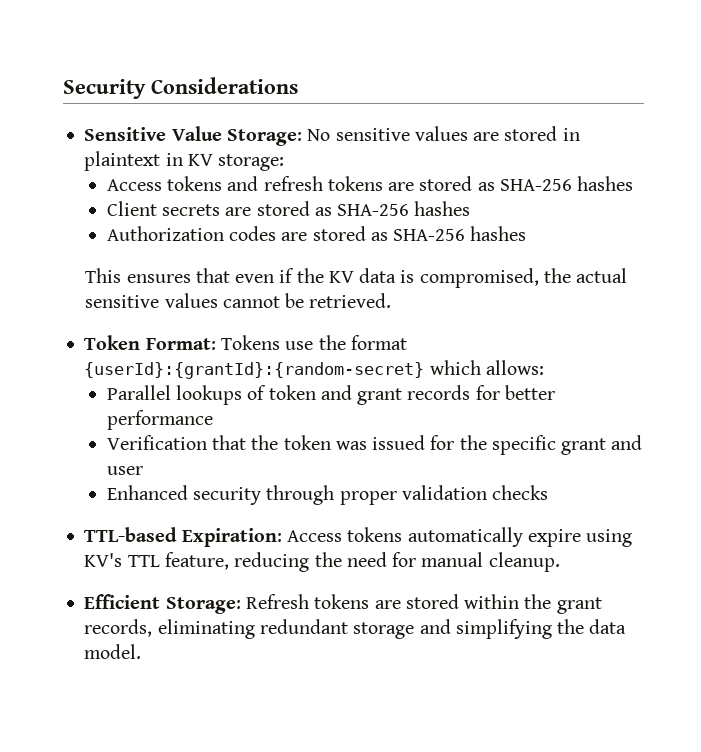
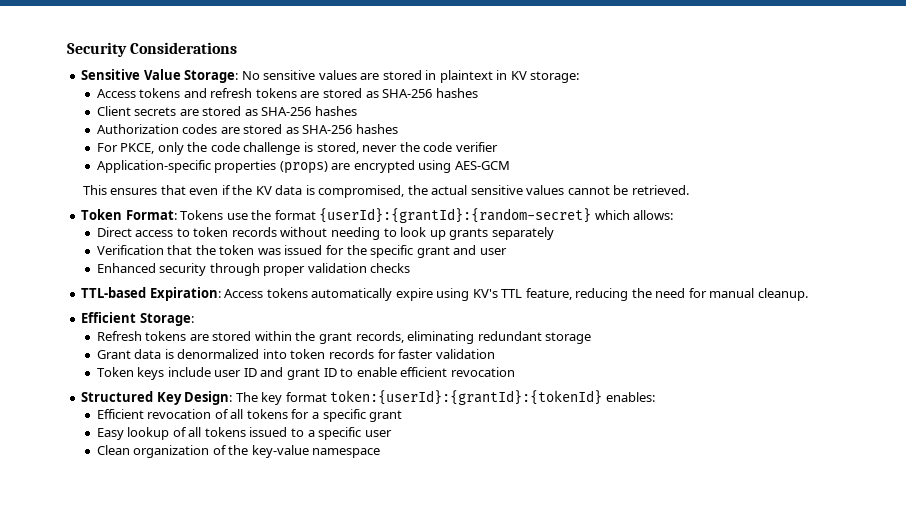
+ For PKCE, only the code challenge is stored, never the code verifier
+ Application-specific properties (props) are encrypted using AES-GCM
- Parallel lookups of token and grant records for better performance
+ Direct access to token records without needing to look up grants separately
- Efficient Storage: Refresh tokens are stored within the grant records, eliminating redundant storage and simplifying the data model.
+ Efficient Storage:
+ Refresh tokens are stored within the grant records, eliminating redundant storage
+ Grant data is denormalized into token records for faster validation
+ Token keys include user ID and grant ID to enable efficient revocation
+ Structured Key Design: The key format token:{userId}:{grantId}:{tokenId} enables:
+ Efficient revocation of all tokens for a specific grant
+ Easy lookup of all tokens issued to a specific user
+ Clean organization of the key-value namespace

